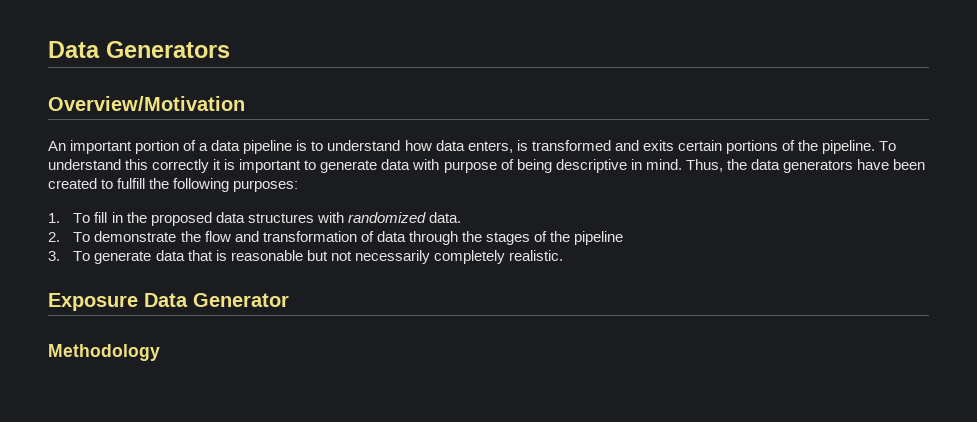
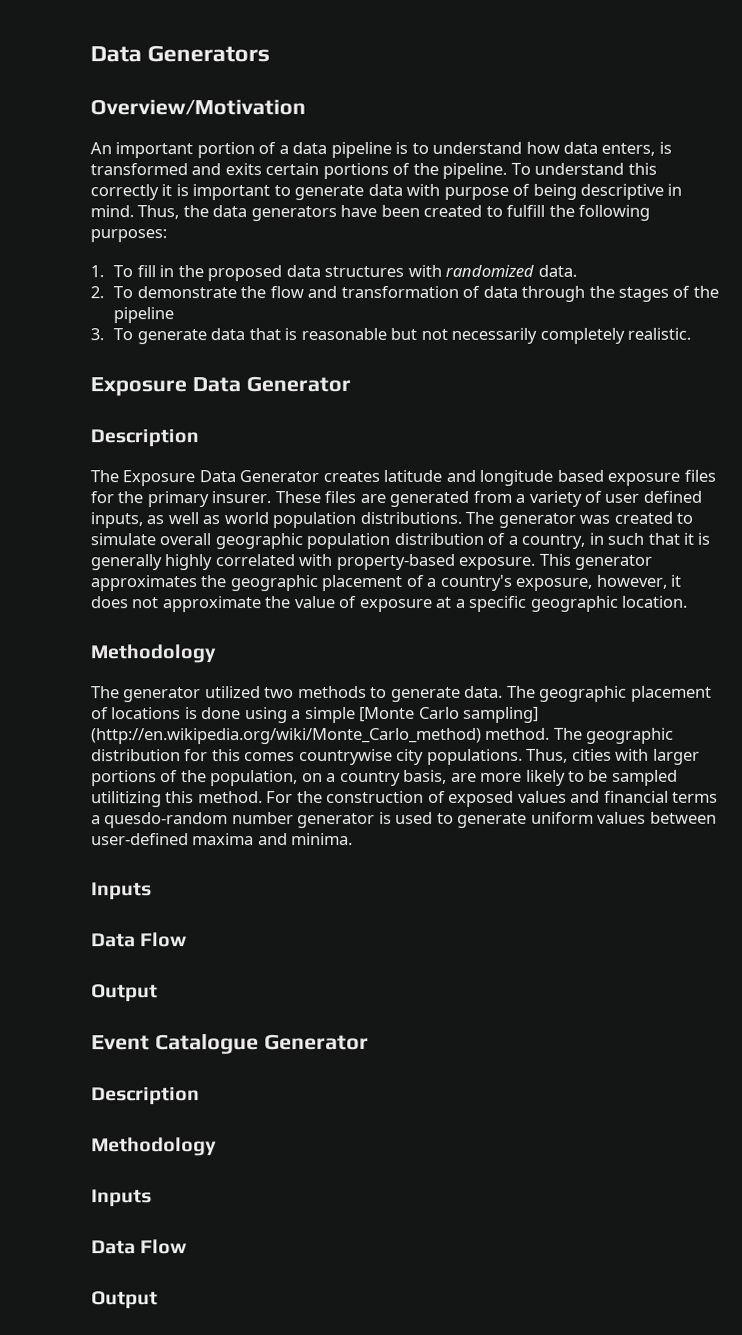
  3. To generate data that is reasonable but not necessarily completely realistic.
  Exposure Data Generator
+ Description
+ The Exposure Data Generator creates latitude and longitude based exposure files for the primary insurer. These files are generated from a variety of user defined inputs, as well as world population distributions. The generator was created to simulate overall geographic population distribution of a country, in such that it is generally highly correlated with property-based exposure. This generator approximates the geographic placement of a country's exposure, however, it does not approximate the value of exposure at a specific geographic location.
  Methodology
+ The generator utilized two methods to generate data. The geographic placement of locations is done using a simple [Monte Carlo sampling] (http://en.wikipedia.org/wiki/Monte_Carlo_method) method. The geographic distribution for this comes countrywise city populations. Thus, cities with larger portions of the population, on a country basis, are more likely to be sampled utilitizing this method. For the construction of exposed values and financial terms a quesdo-random number generator is used to generate uniform values between user-defined maxima and minima.
+ Inputs
+ Data Flow
+ Output
+ Event Catalogue Generator
+ Description
+ Methodology
+ Inputs
+ Data Flow
+ Output

